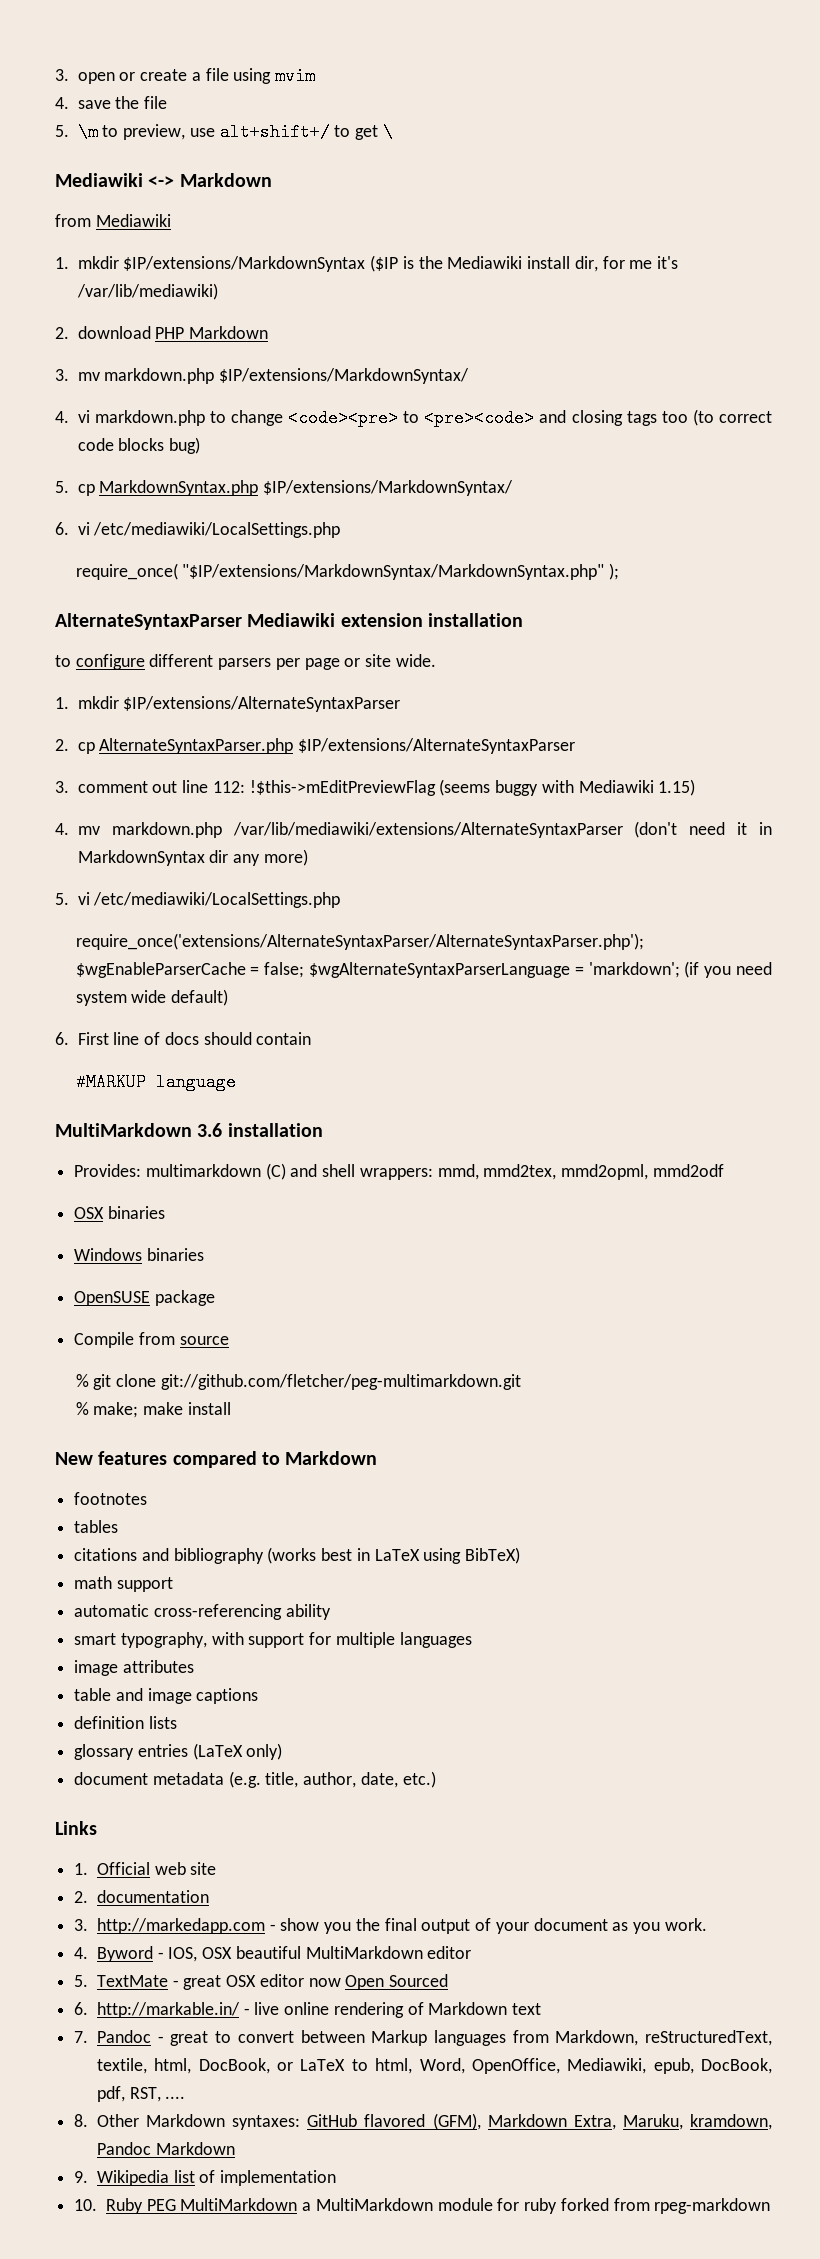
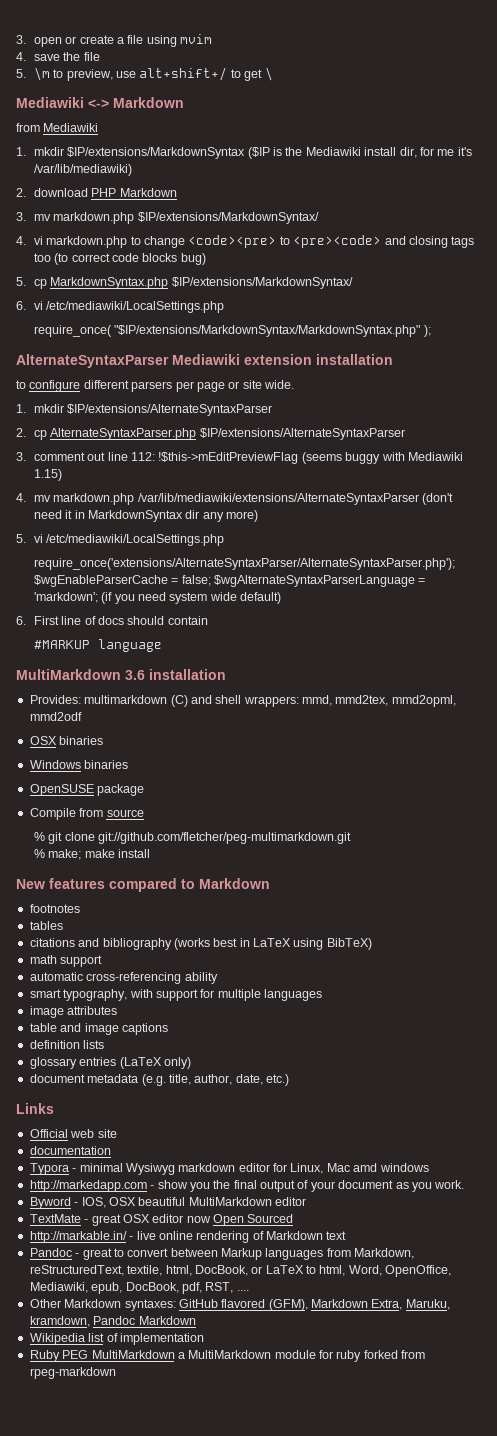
- 1. Official web site
+ Official web site
- 2. documentation
+ documentation
- 3. http://markedapp.com - show you the final output of your document as you work.
+ Typora - minimal Wysiwyg markdown editor for Linux, Mac amd windows
+ http://markedapp.com - show you the final output of your document as you work.
- 4. Byword - IOS, OSX beautiful MultiMarkdown editor
+ Byword - IOS, OSX beautiful MultiMarkdown editor
- 5. TextMate - great OSX editor now Open Sourced
+ TextMate - great OSX editor now Open Sourced
- 6. http://markable.in/ - live online rendering of Markdown text
+ http://markable.in/ - live online rendering of Markdown text
- 7. Pandoc - great to convert between Markup languages from Markdown, reStructuredText, textile, html, DocBook, or LaTeX to html, Word, OpenOffice, Mediawiki, epub, DocBook, pdf, RST, ....
+ Pandoc - great to convert between Markup languages from Markdown, reStructuredText, textile, html, DocBook, or LaTeX to html, Word, OpenOffice, Mediawiki, epub, DocBook, pdf, RST, ....
- 8. Other Markdown syntaxes: GitHub flavored (GFM), Markdown Extra, Maruku, kramdown, Pandoc Markdown
+ Other Markdown syntaxes: GitHub flavored (GFM), Markdown Extra, Maruku, kramdown, Pandoc Markdown
- 9. Wikipedia list of implementation
+ Wikipedia list of implementation
- 10. Ruby PEG MultiMarkdown a MultiMarkdown module for ruby forked from rpeg-markdown
+ Ruby PEG MultiMarkdown a MultiMarkdown module for ruby forked from rpeg-markdown

